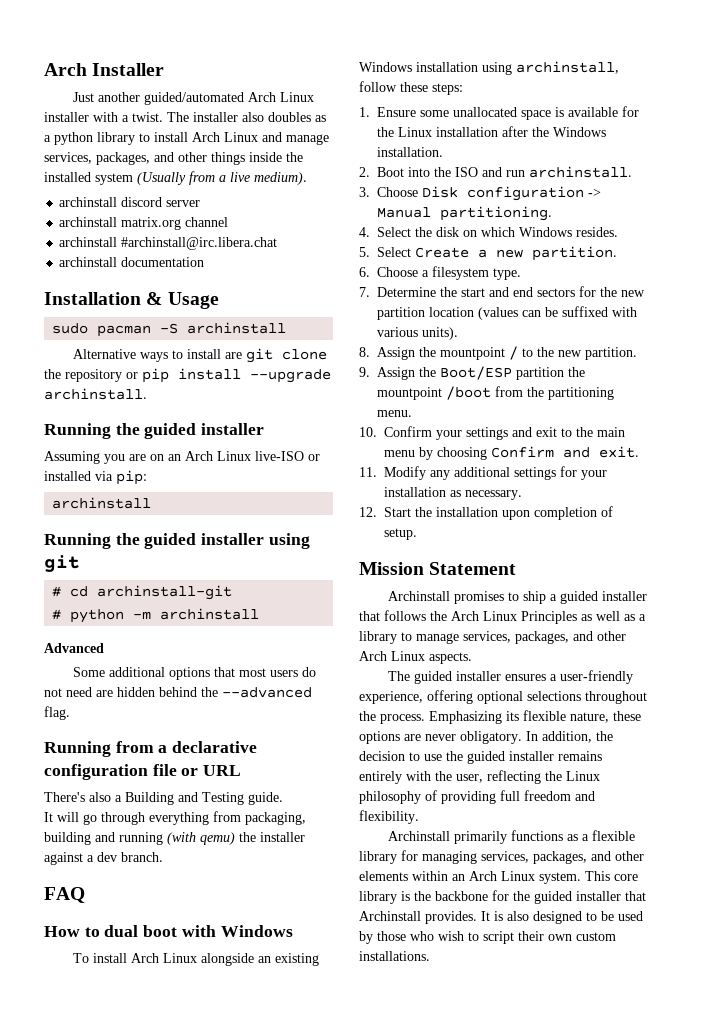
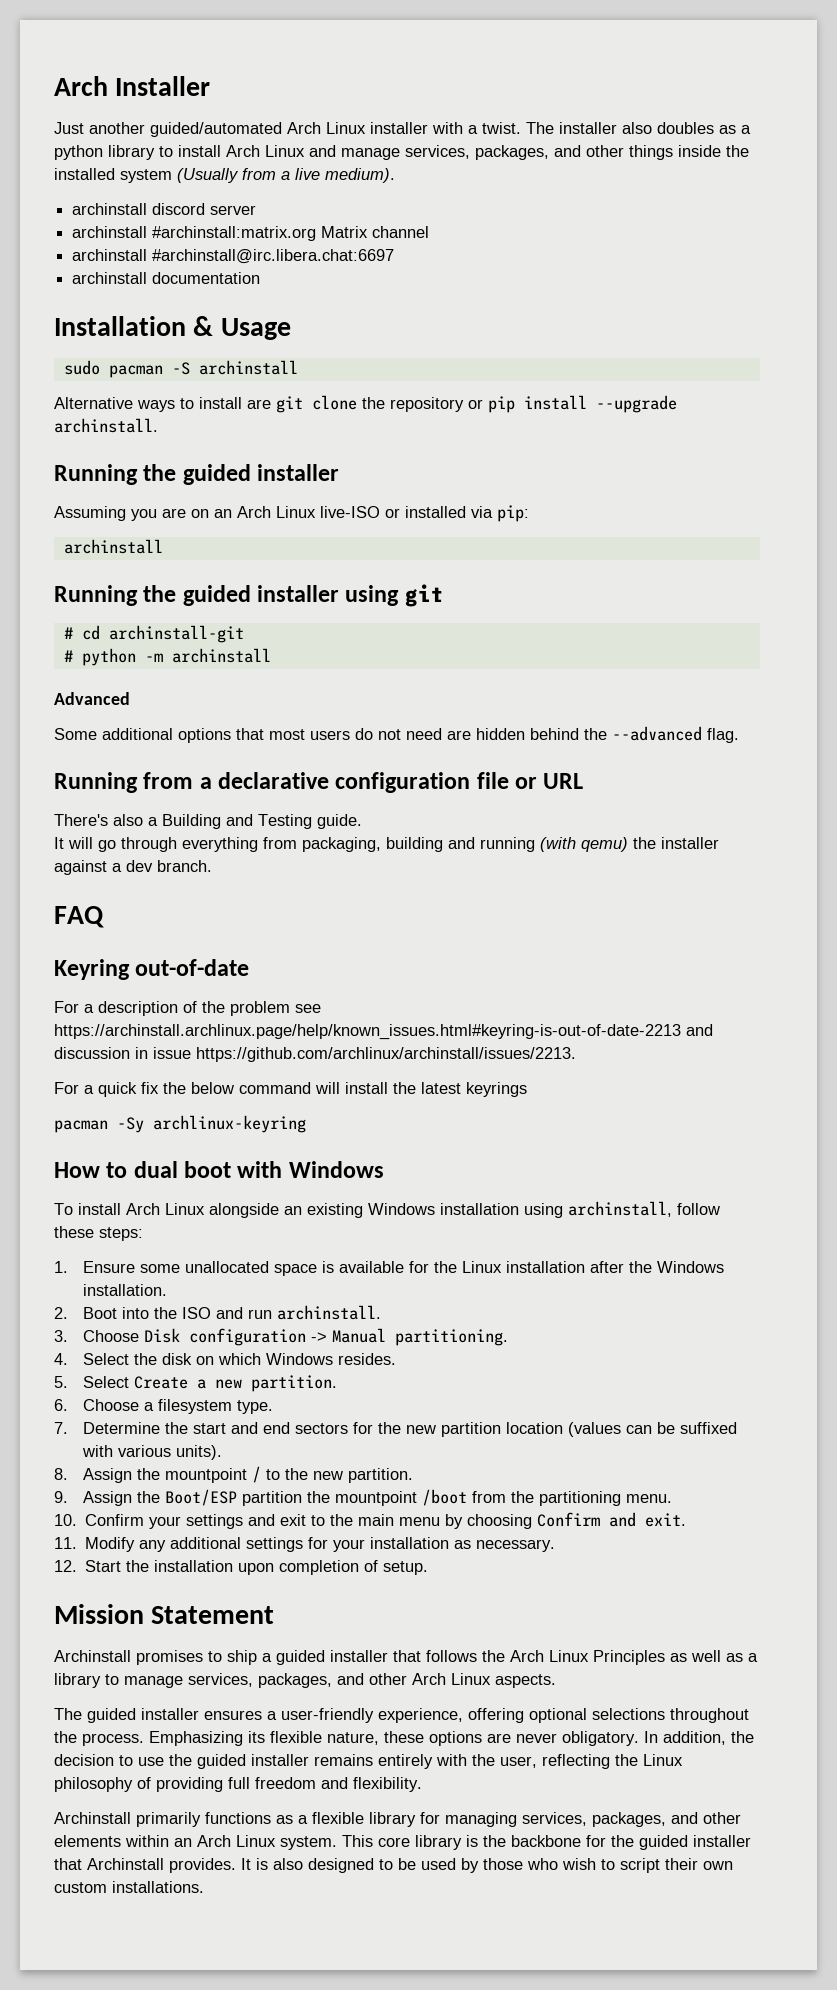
- archinstall matrix.org channel
+ archinstall #archinstall:matrix.org Matrix channel
- archinstall #archinstall@irc.libera.chat
+ archinstall #archinstall@irc.libera.chat:6697
+ Keyring out-of-date
+ For a description of the problem see https://archinstall.archlinux.page/help/known_issues.html#keyring-is-out-of-date-2213 and discussion in issue https://github.com/archlinux/archinstall/issues/2213.
+ For a quick fix the below command will install the latest keyrings
+ pacman -Sy archlinux-keyring

